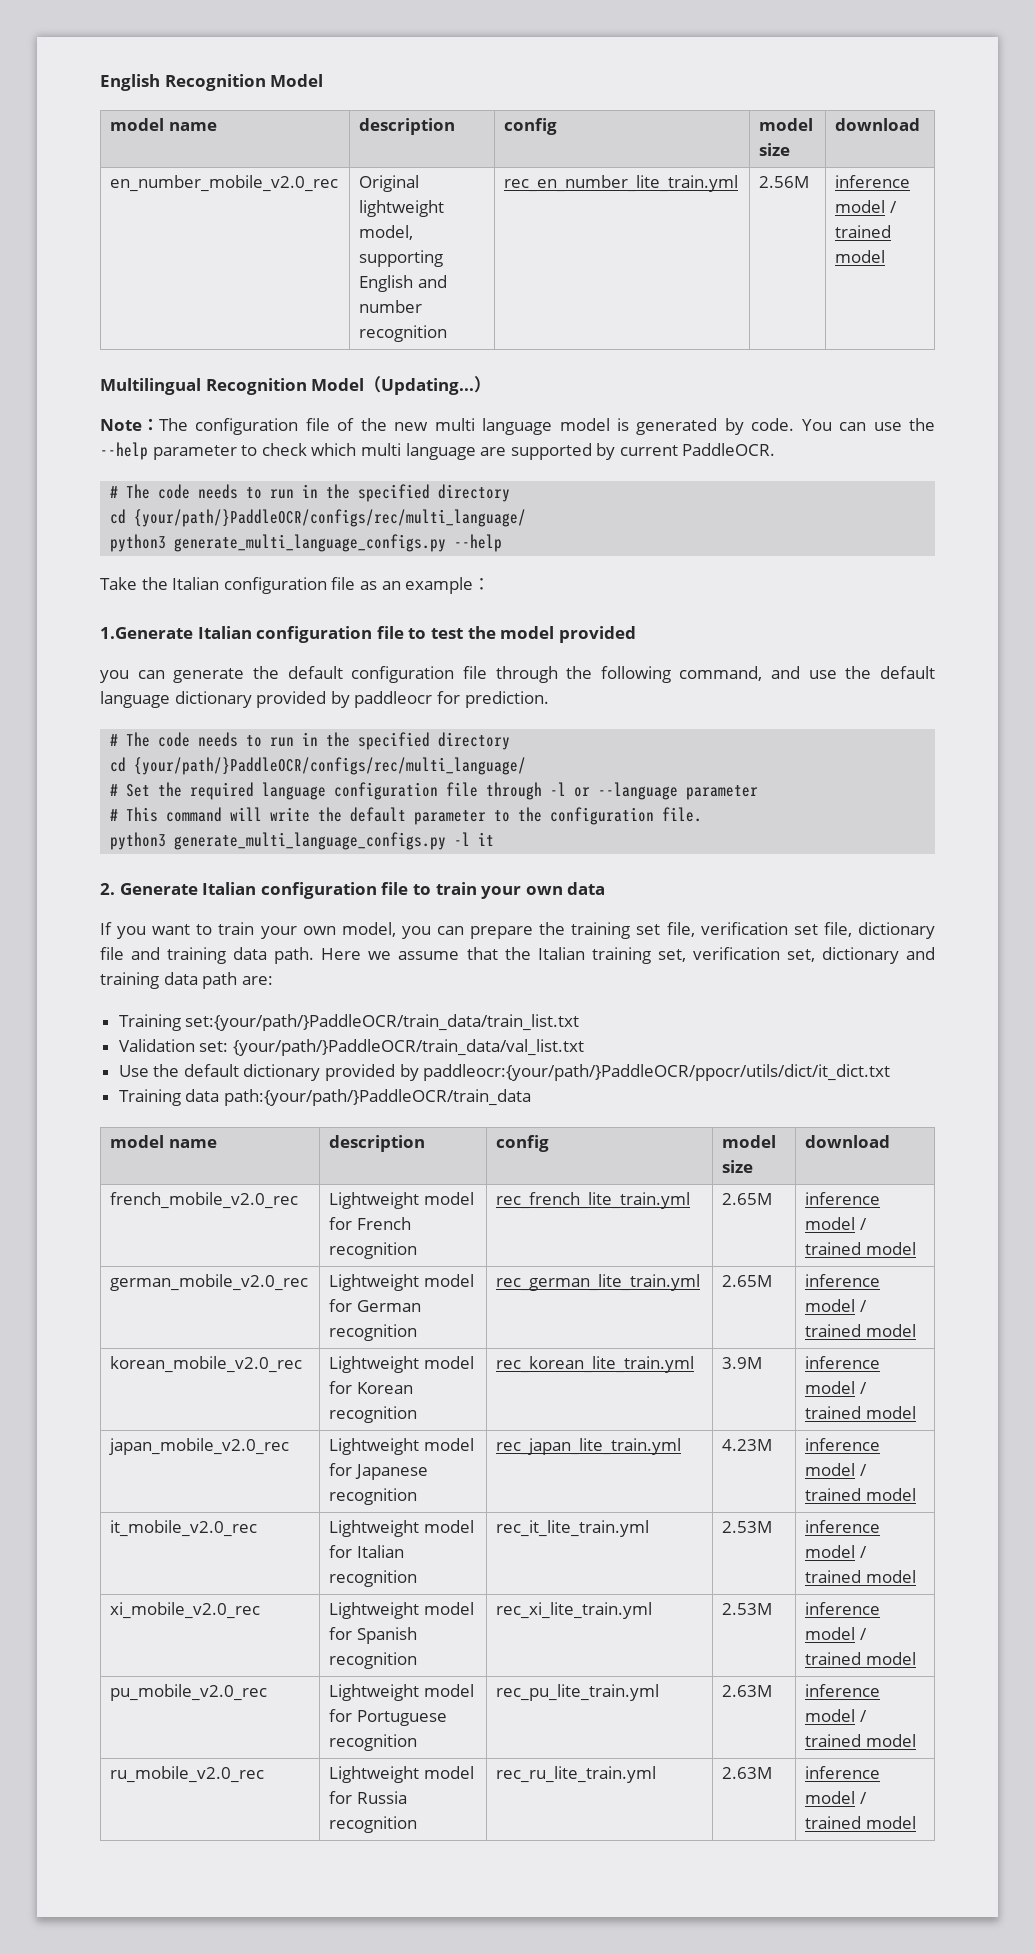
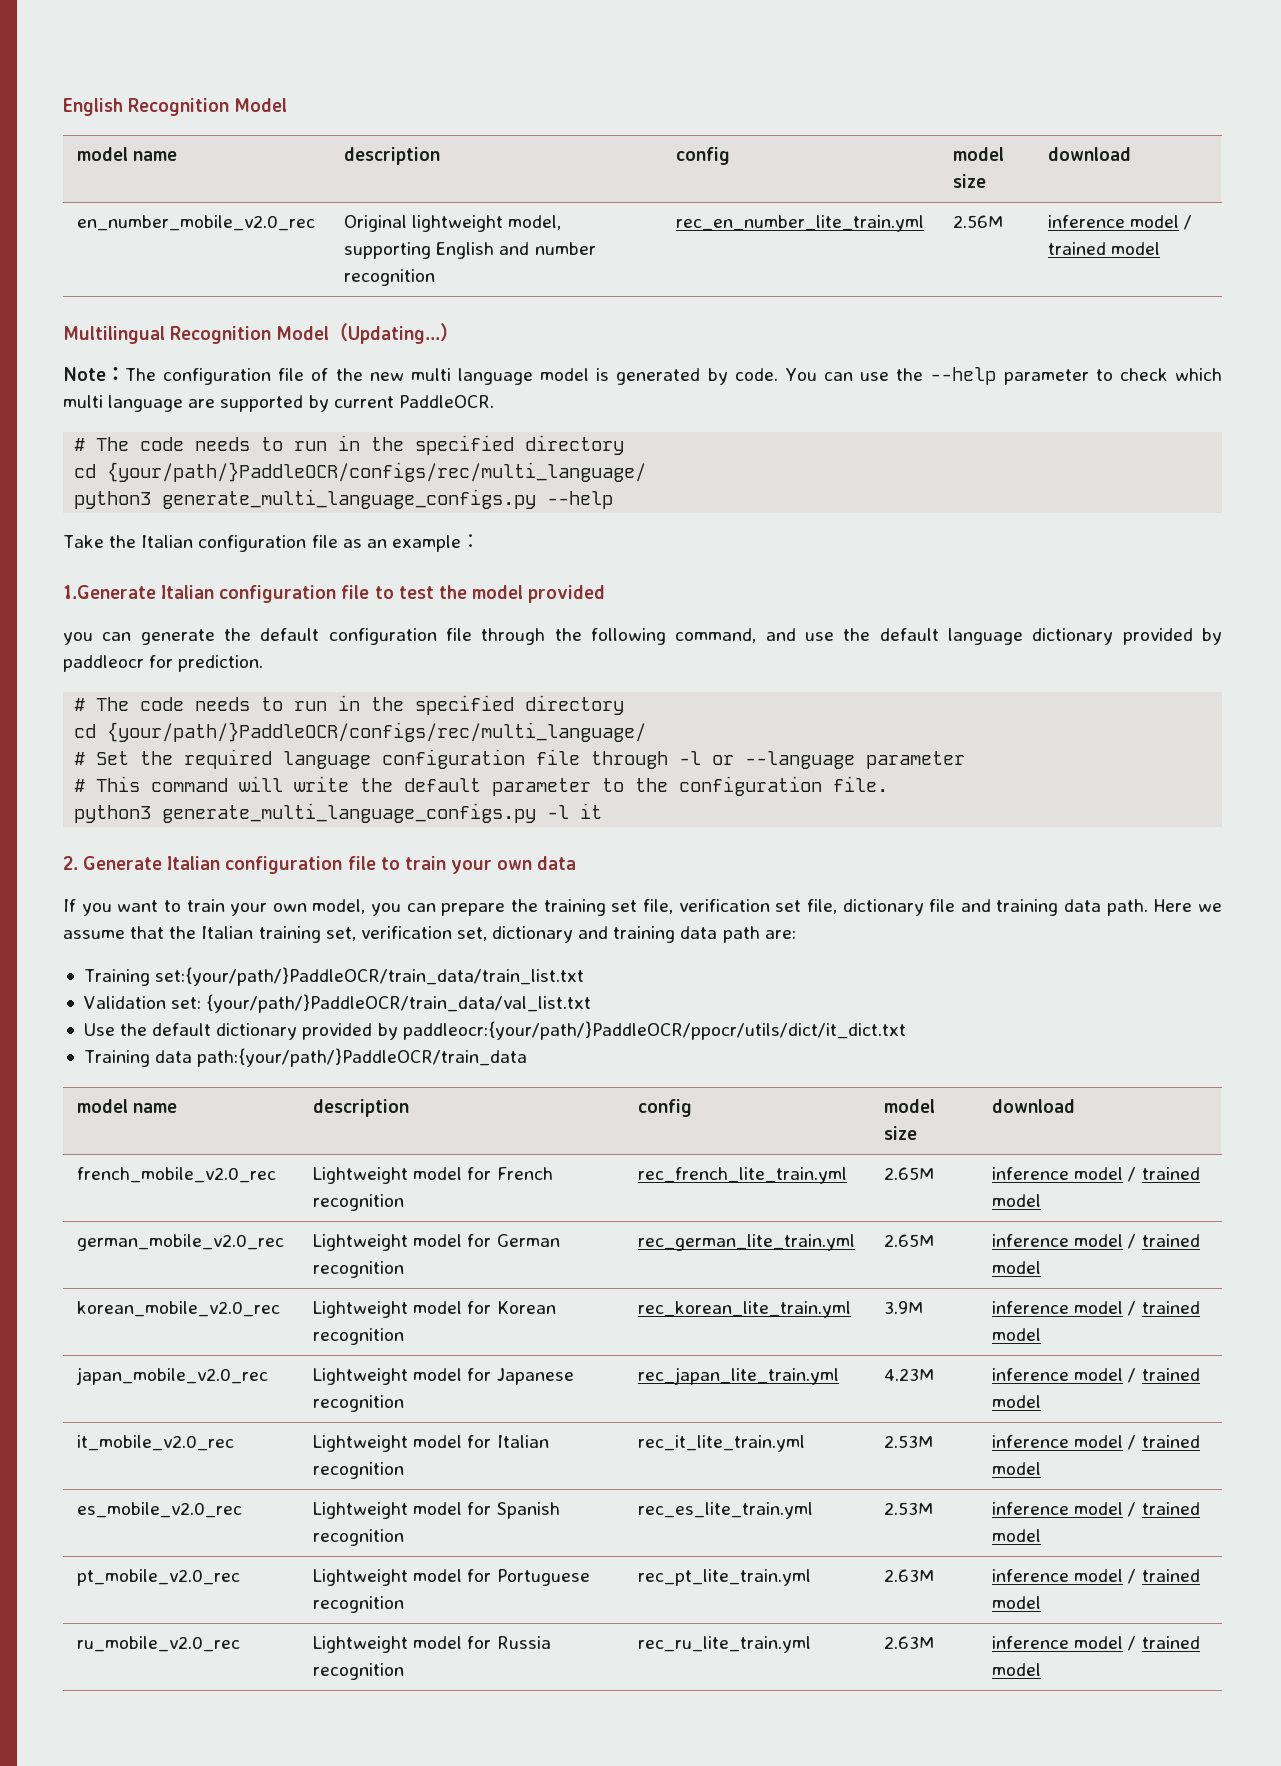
- xi_mobile_v2.0_rec | Lightweight model for Spanish recognition | rec_xi_lite_train.yml | 2.53M | inference model / trained model
- pu_mobile_v2.0_rec | Lightweight model for Portuguese recognition | rec_pu_lite_train.yml | 2.63M | inference model / trained model
+ es_mobile_v2.0_rec | Lightweight model for Spanish recognition | rec_es_lite_train.yml | 2.53M | inference model / trained model
+ pt_mobile_v2.0_rec | Lightweight model for Portuguese recognition | rec_pt_lite_train.yml | 2.63M | inference model / trained model

